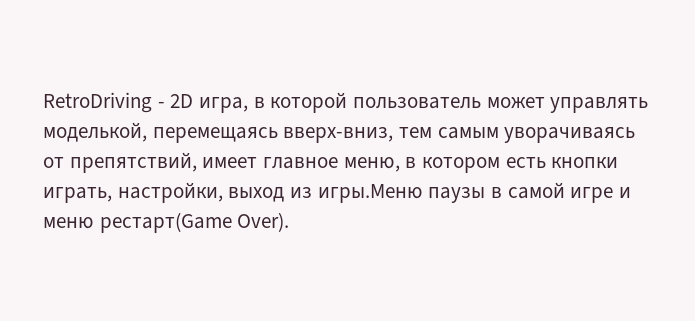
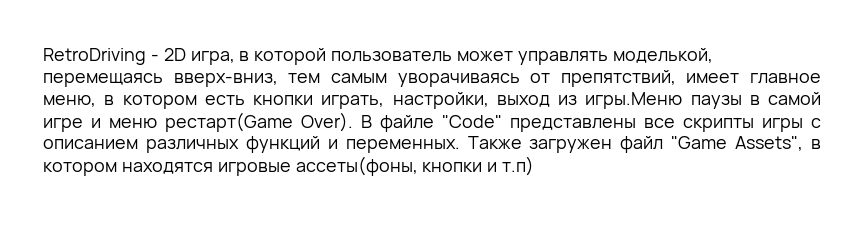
+ В файле "Code" представлены все скрипты игры с описанием различных функций и переменных. Также загружен файл "Game Assets", в котором находятся игровые ассеты(фоны, кнопки и т.п)

